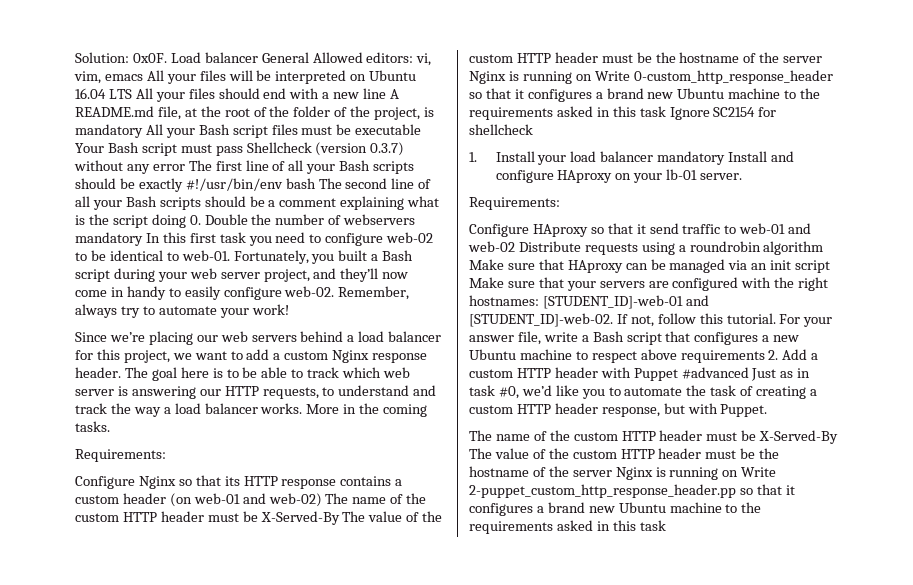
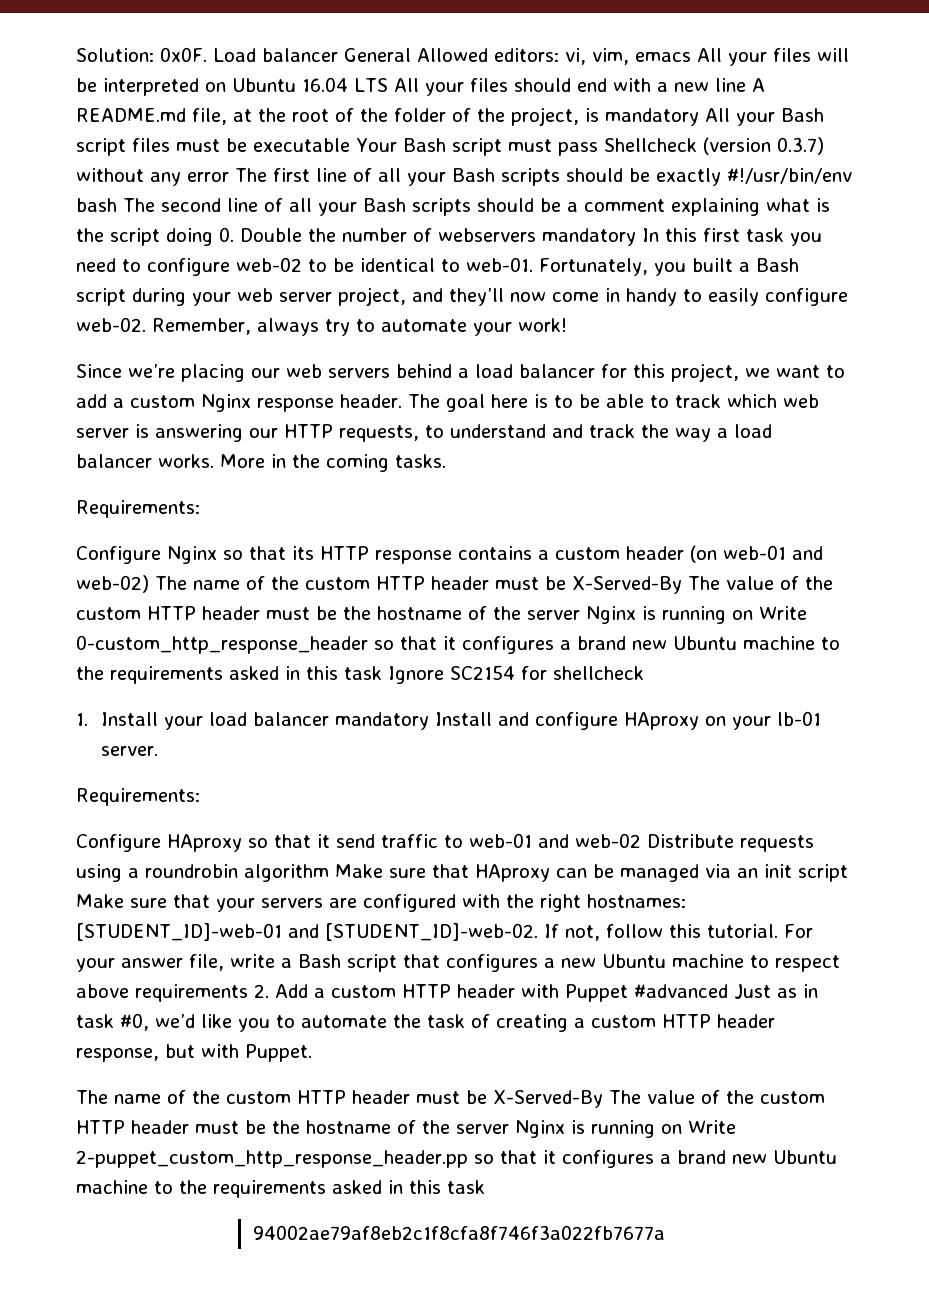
+ 94002ae79af8eb2c1f8cfa8f746f3a022fb7677a

